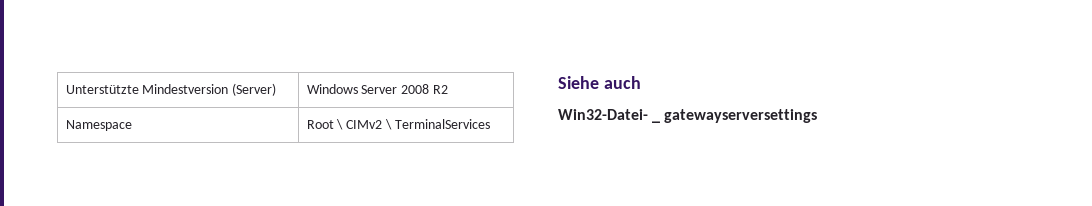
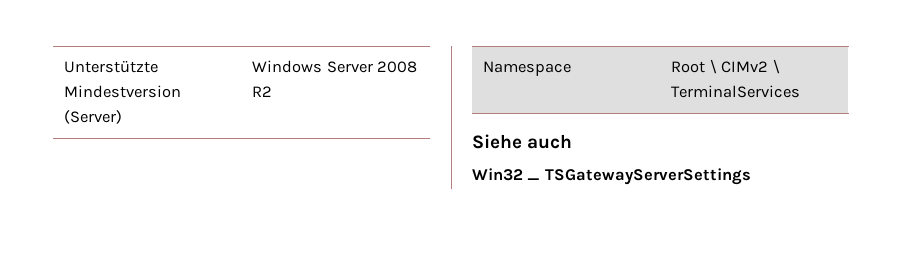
- Win32-Datei- _ gatewayserversettings
+ Win32 _ TSGatewayServerSettings

